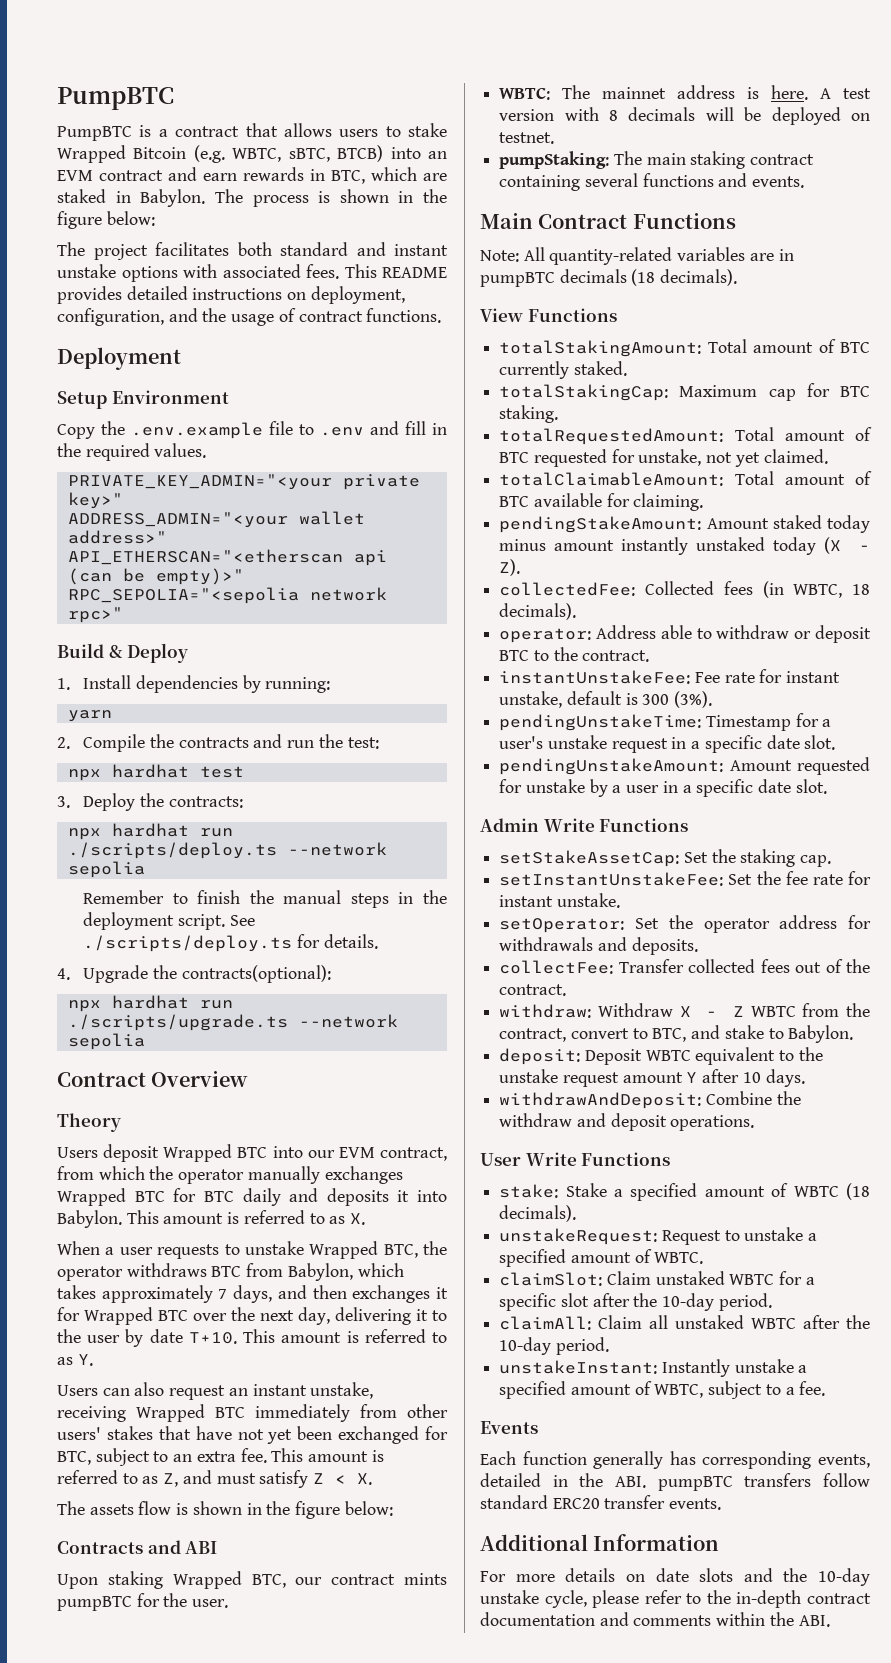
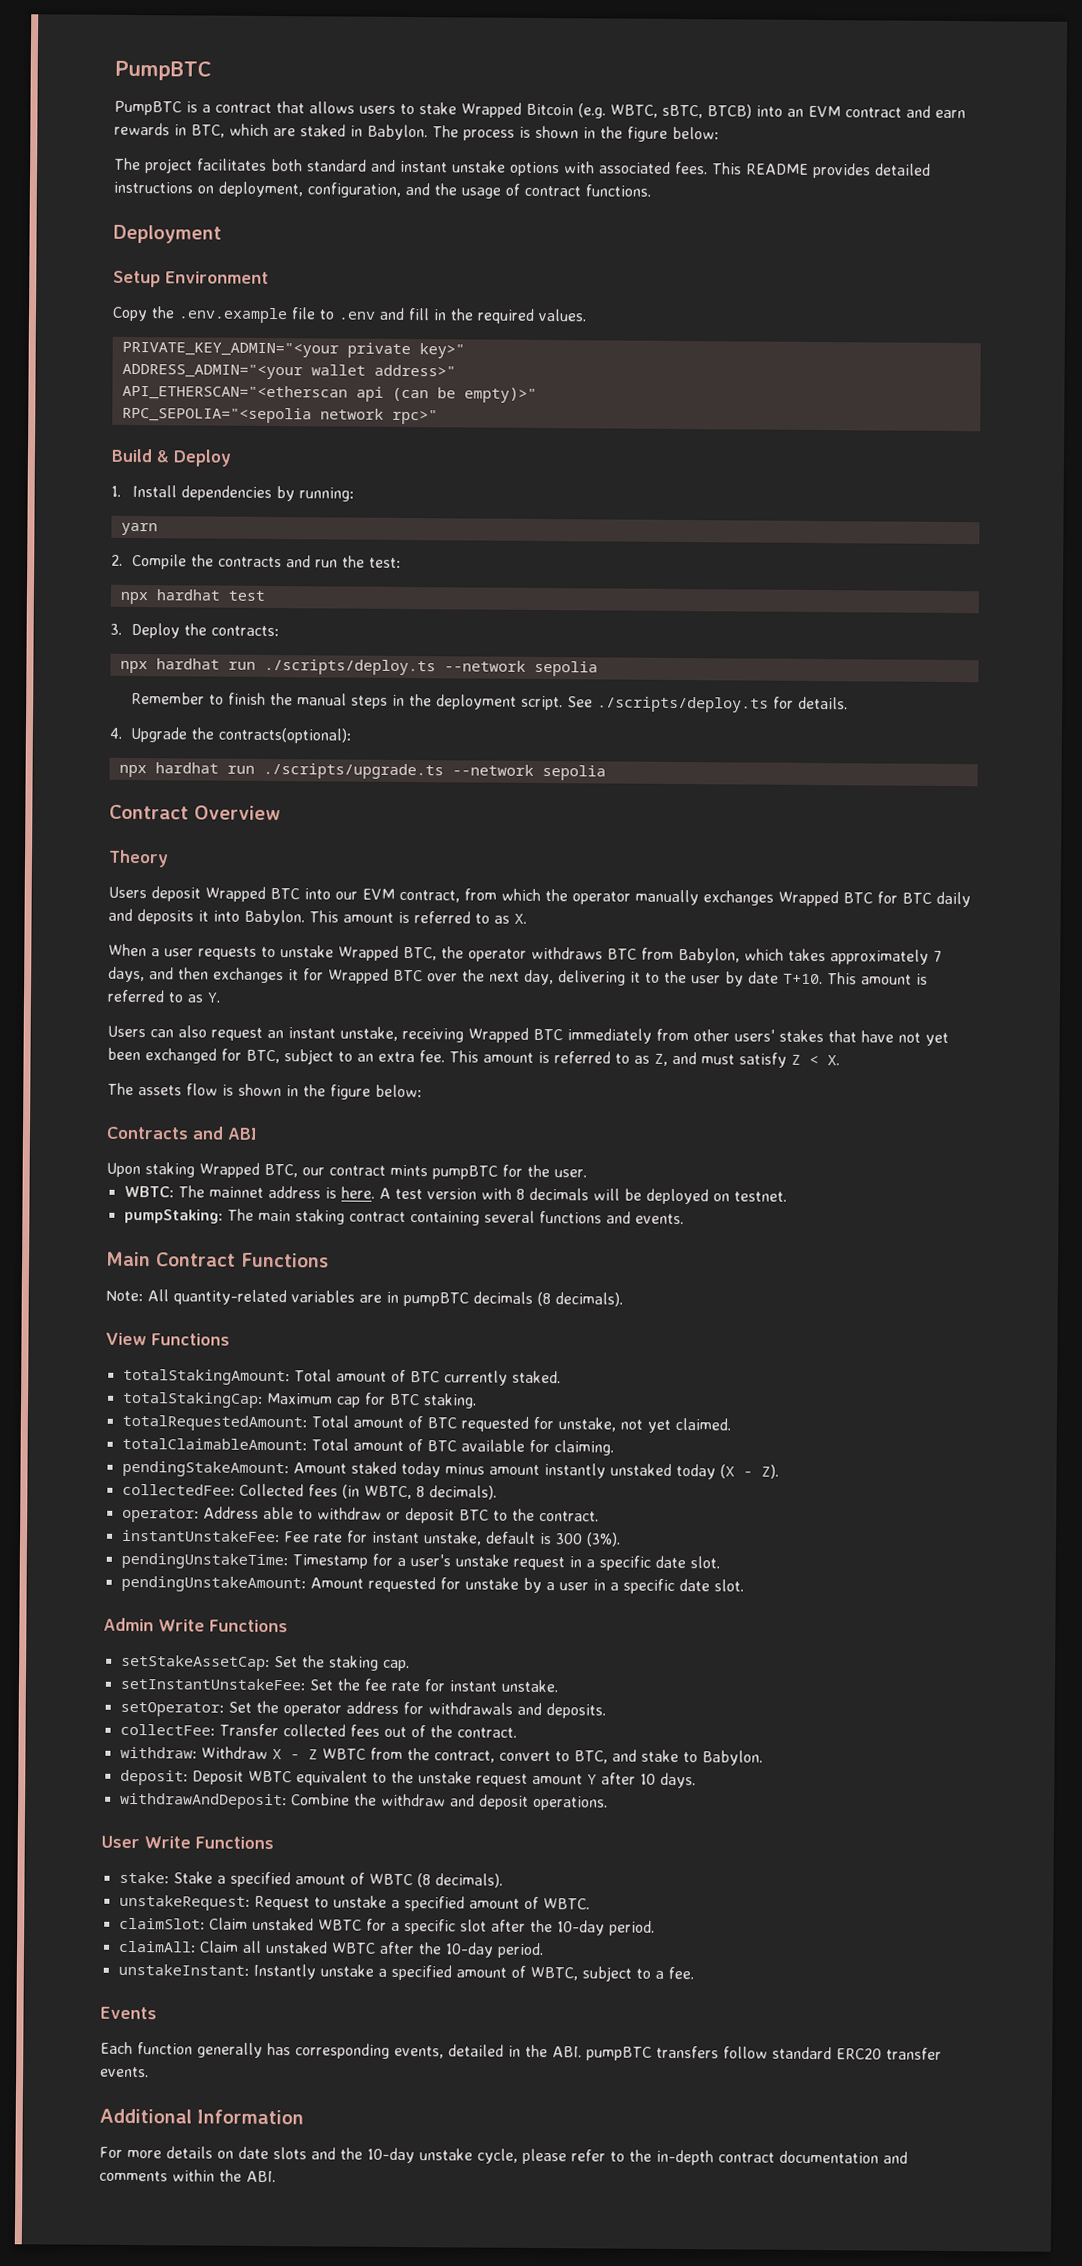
- Note: All quantity-related variables are in pumpBTC decimals (18 decimals).
+ Note: All quantity-related variables are in pumpBTC decimals (8 decimals).
- collectedFee: Collected fees (in WBTC, 18 decimals).
+ collectedFee: Collected fees (in WBTC, 8 decimals).
- stake: Stake a specified amount of WBTC (18 decimals).
+ stake: Stake a specified amount of WBTC (8 decimals).

